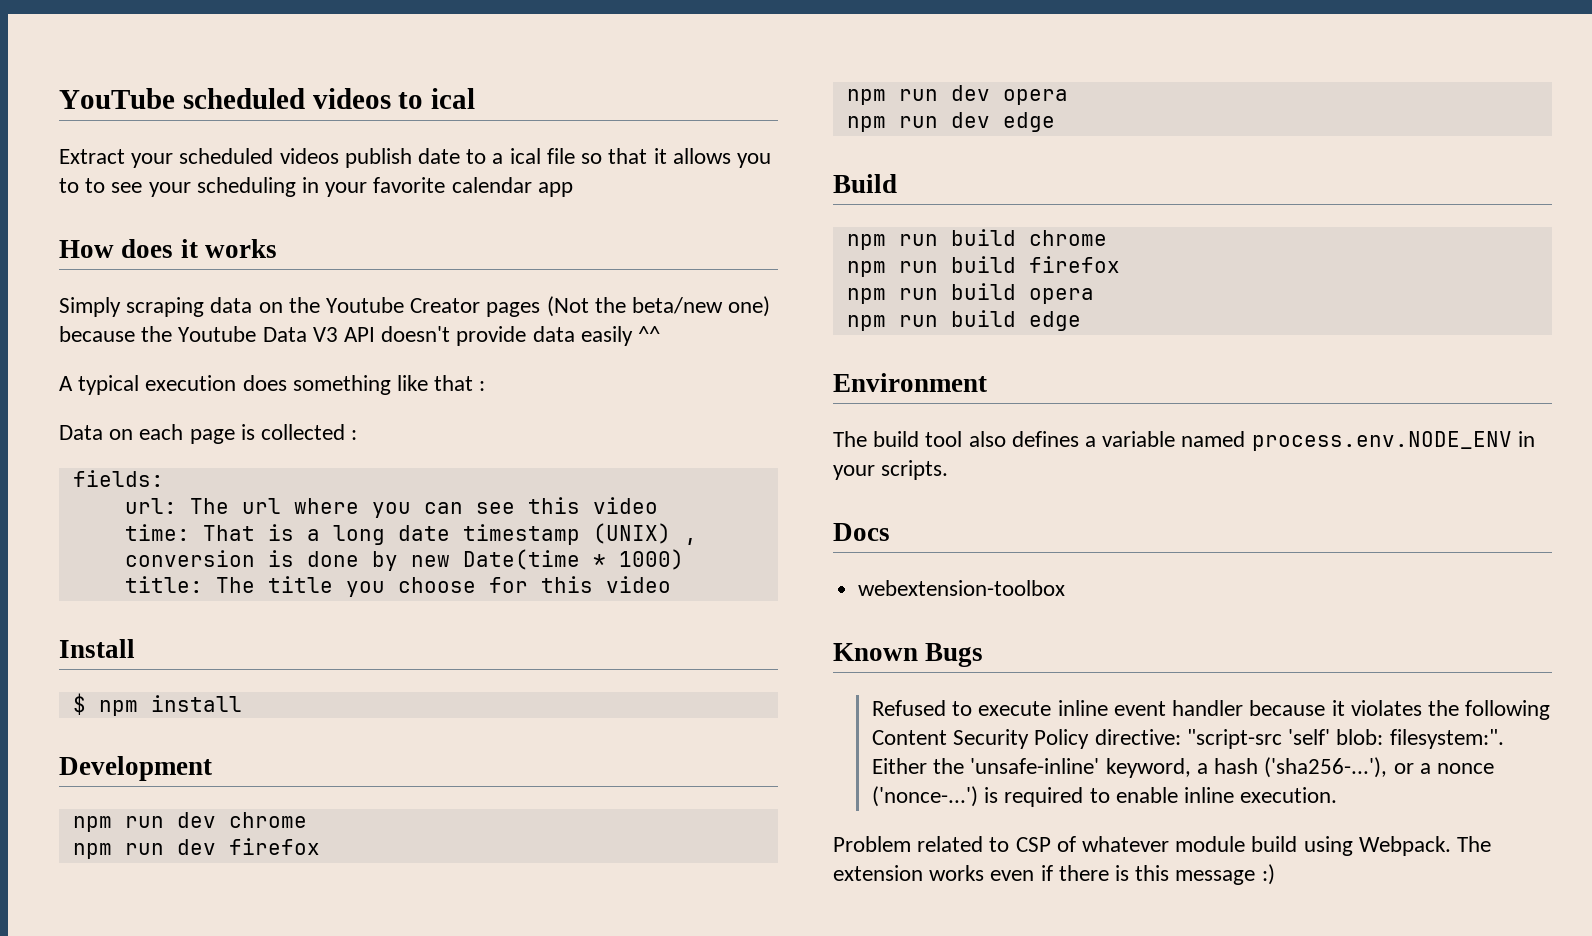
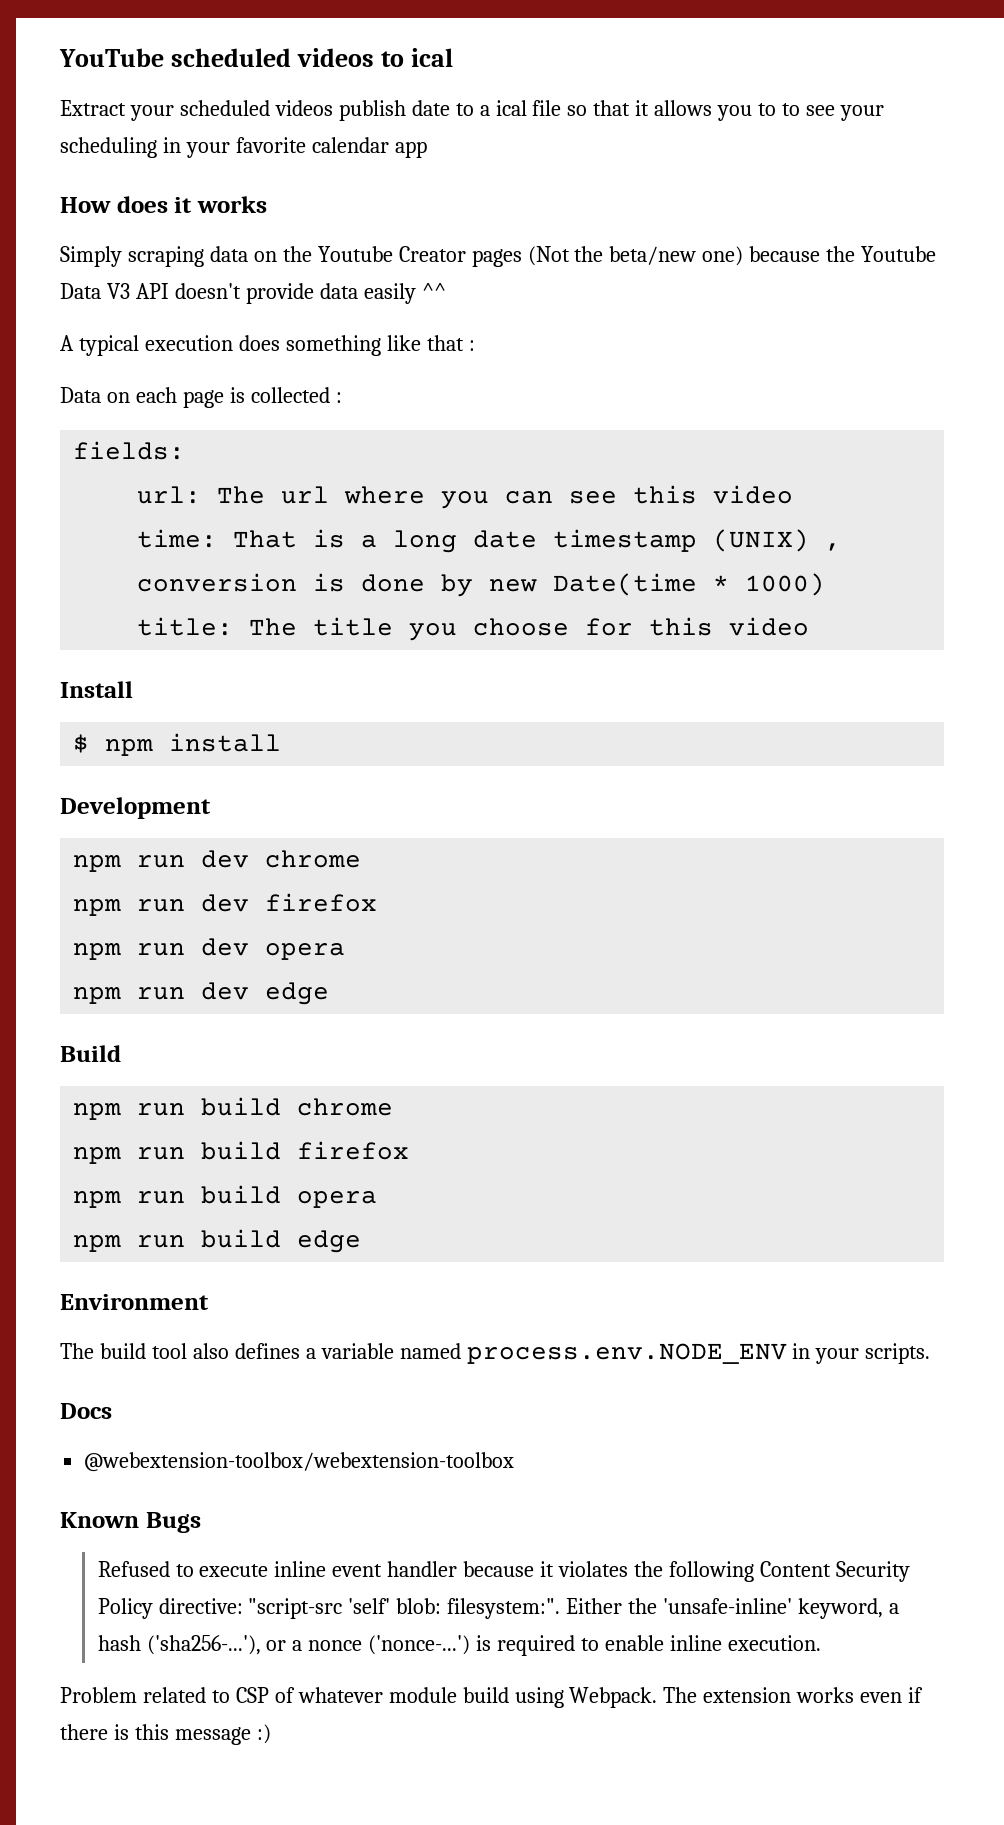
- webextension-toolbox
+ @webextension-toolbox/webextension-toolbox

